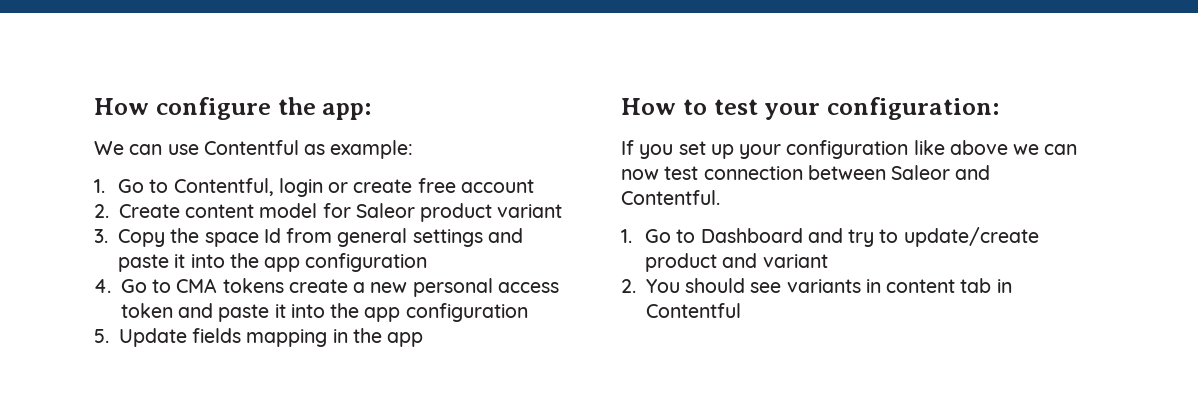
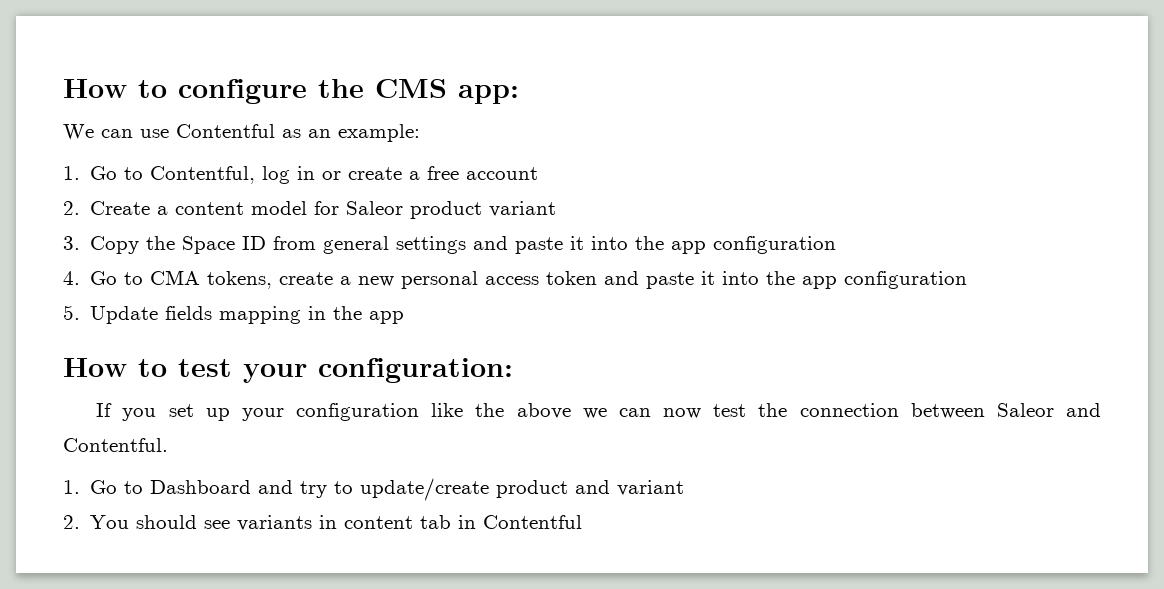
- How configure the app:
+ How to configure the CMS app:
- We can use Contentful as example:
+ We can use Contentful as an example:
- 1. Go to Contentful, login or create free account
+ 1. Go to Contentful, log in or create a free account
- 2. Create content model for Saleor product variant
+ 2. Create a content model for Saleor product variant
- 3. Copy the space Id from general settings and paste it into the app configuration
+ 3. Copy the Space ID from general settings and paste it into the app configuration
- 4. Go to CMA tokens create a new personal access token and paste it into the app configuration
+ 4. Go to CMA tokens, create a new personal access token and paste it into the app configuration
- If you set up your configuration like above we can now test connection between Saleor and Contentful.
+ If you set up your configuration like the above we can now test the connection between Saleor and Contentful.

